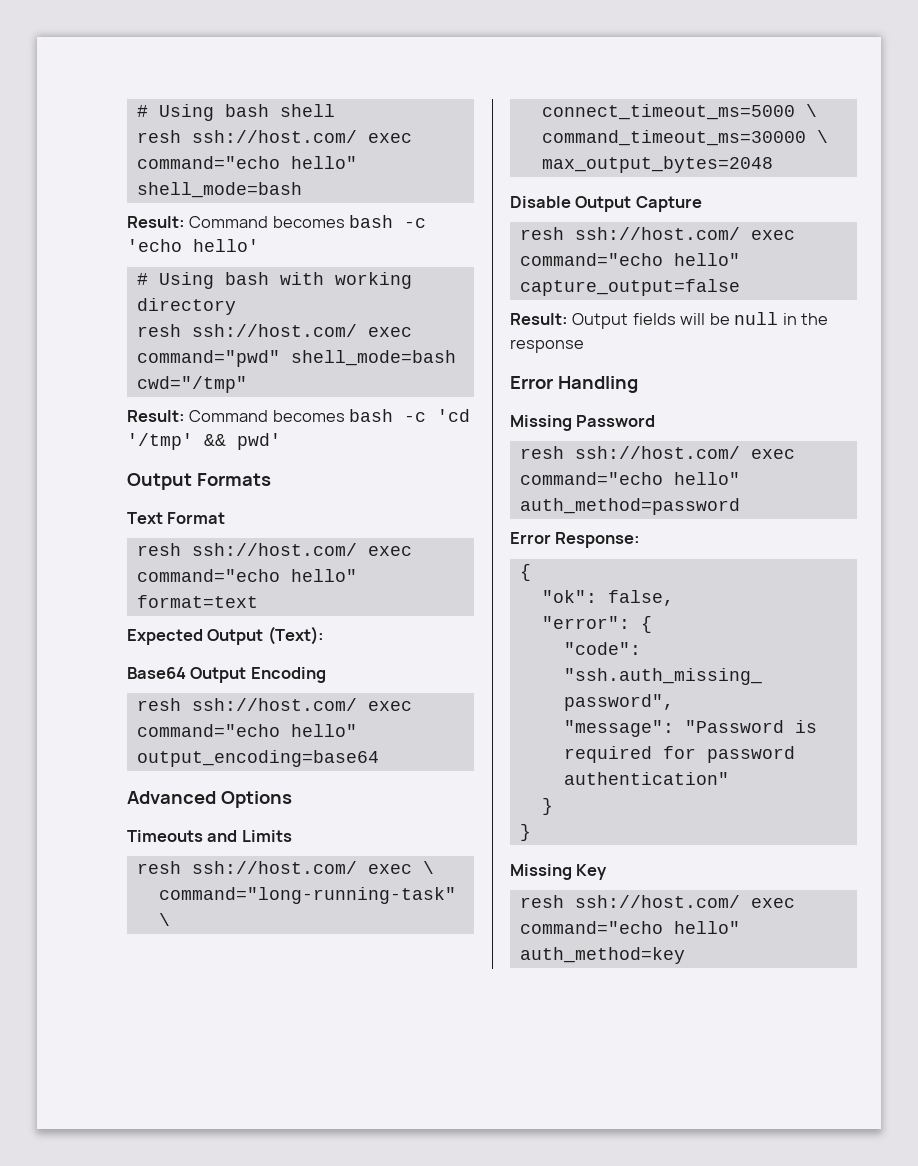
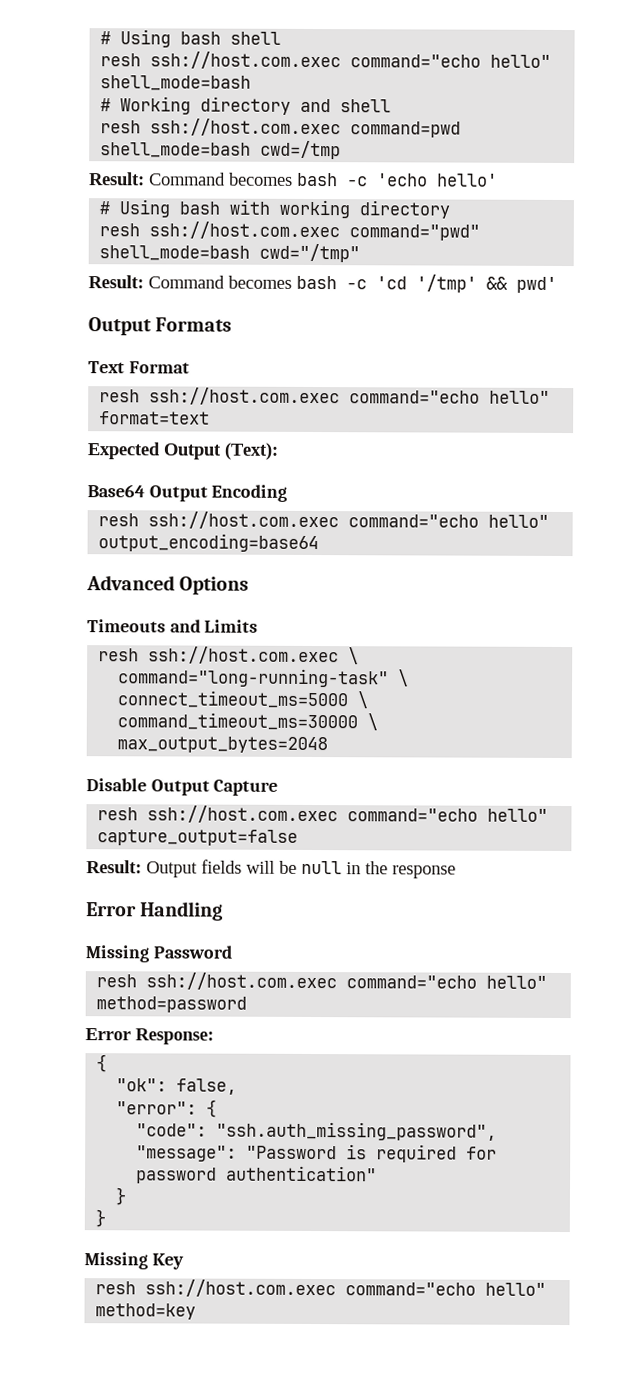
- resh ssh://host.com/ exec command="echo hello" shell_mode=bash
+ resh ssh://host.com.exec command="echo hello" shell_mode=bash
+ # Working directory and shell
+ resh ssh://host.com.exec command=pwd shell_mode=bash cwd=/tmp
- resh ssh://host.com/ exec command="pwd" shell_mode=bash cwd="/tmp"
+ resh ssh://host.com.exec command="pwd" shell_mode=bash cwd="/tmp"
- resh ssh://host.com/ exec command="echo hello" format=text
+ resh ssh://host.com.exec command="echo hello" format=text
- resh ssh://host.com/ exec command="echo hello" output_encoding=base64
+ resh ssh://host.com.exec command="echo hello" output_encoding=base64
- resh ssh://host.com/ exec \
+ resh ssh://host.com.exec \
- resh ssh://host.com/ exec command="echo hello" capture_output=false
+ resh ssh://host.com.exec command="echo hello" capture_output=false
- resh ssh://host.com/ exec command="echo hello" auth_method=password
+ resh ssh://host.com.exec command="echo hello" method=password
- resh ssh://host.com/ exec command="echo hello" auth_method=key
+ resh ssh://host.com.exec command="echo hello" method=key

